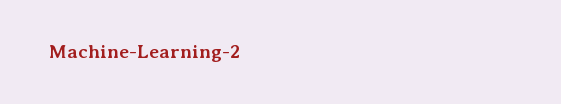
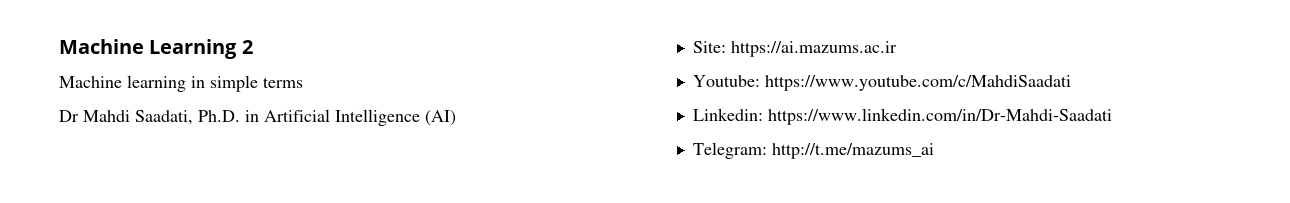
- Machine-Learning-2
+ Machine Learning 2
+ Machine learning in simple terms
+ Dr Mahdi Saadati, Ph.D. in Artificial Intelligence (AI)
+ Site: https://ai.mazums.ac.ir
+ Youtube: https://www.youtube.com/c/MahdiSaadati
+ Linkedin: https://www.linkedin.com/in/Dr-Mahdi-Saadati
+ Telegram: http://t.me/mazums_ai

